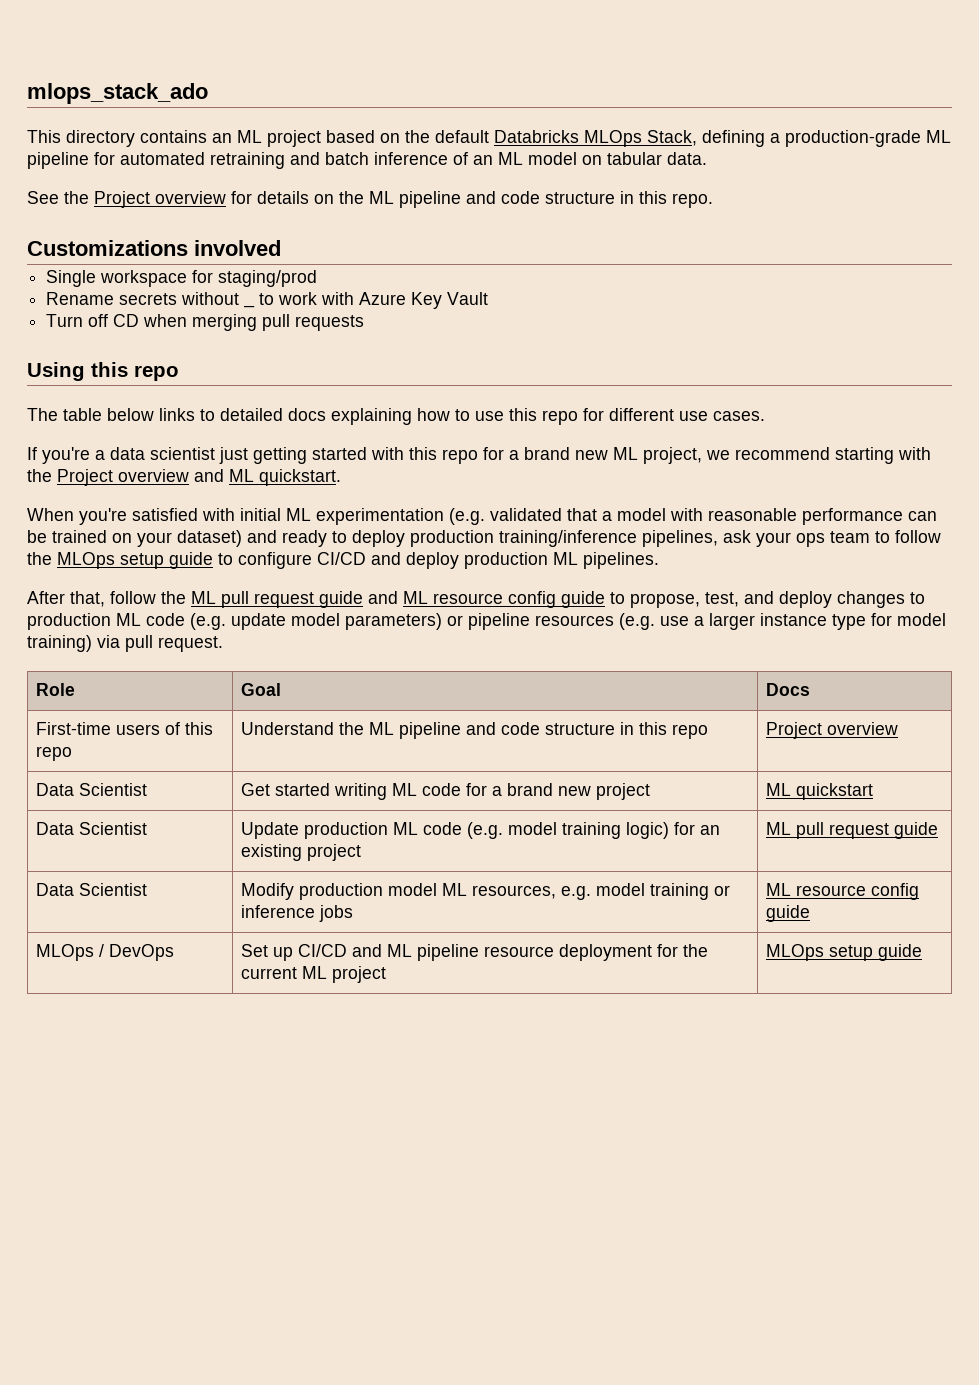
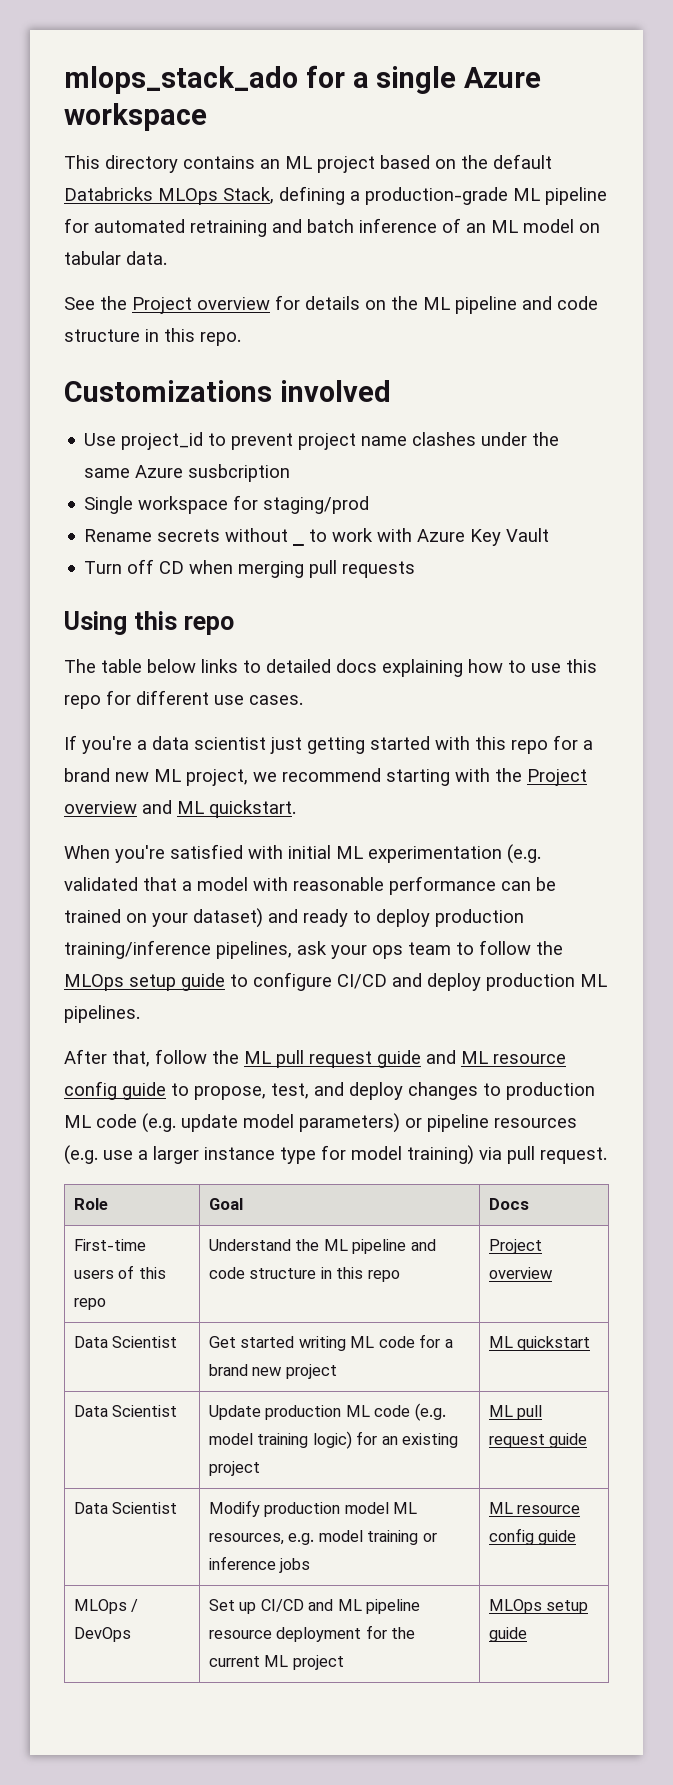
- mlops_stack_ado
+ mlops_stack_ado for a single Azure workspace
+ Use project_id to prevent project name clashes under the same Azure susbcription

